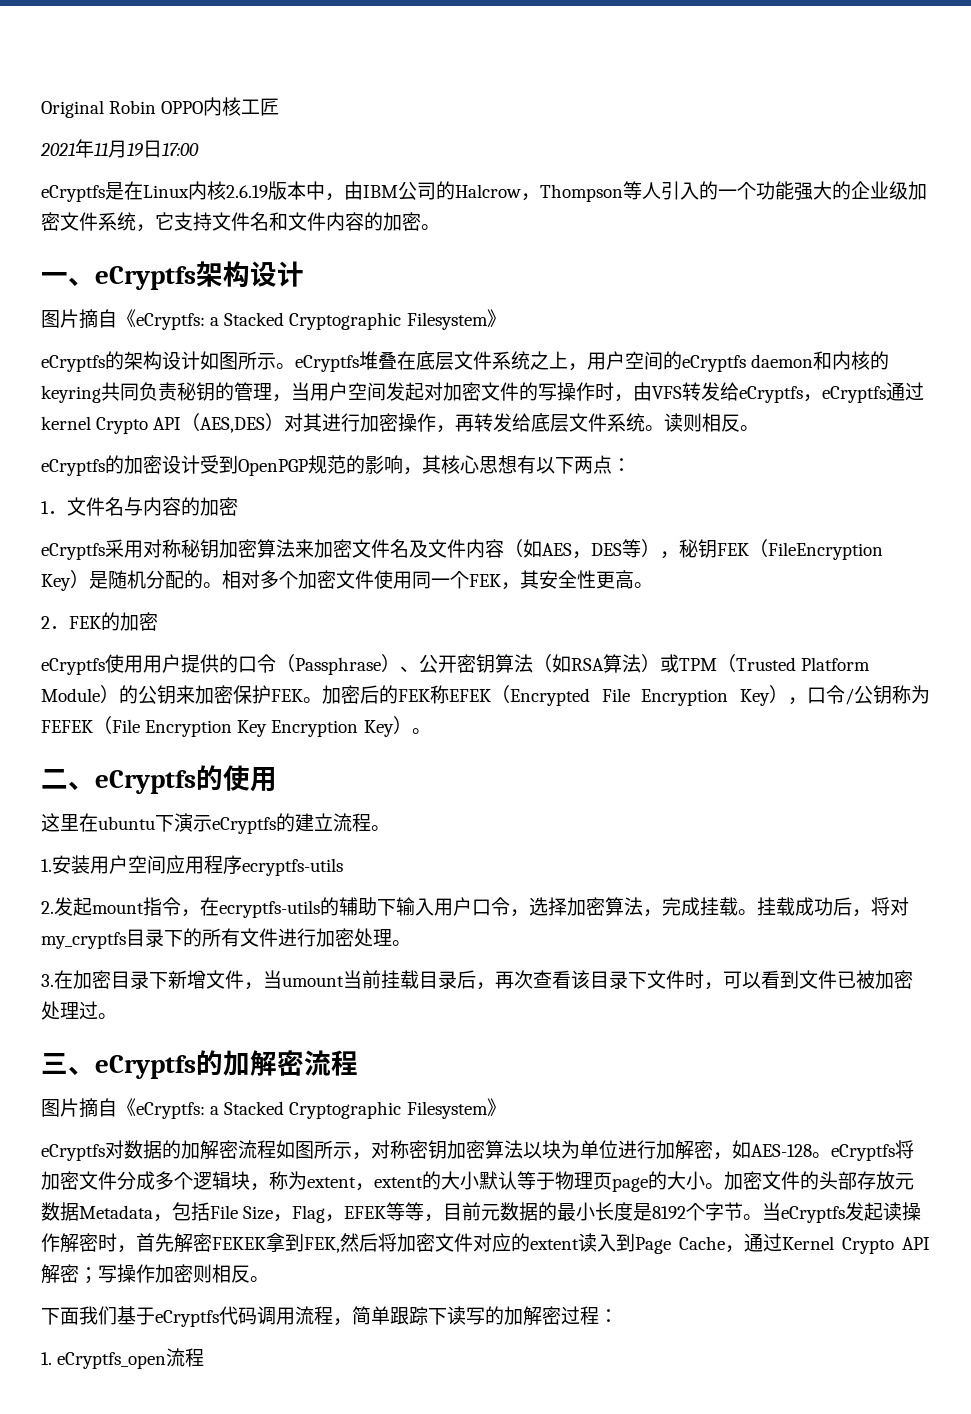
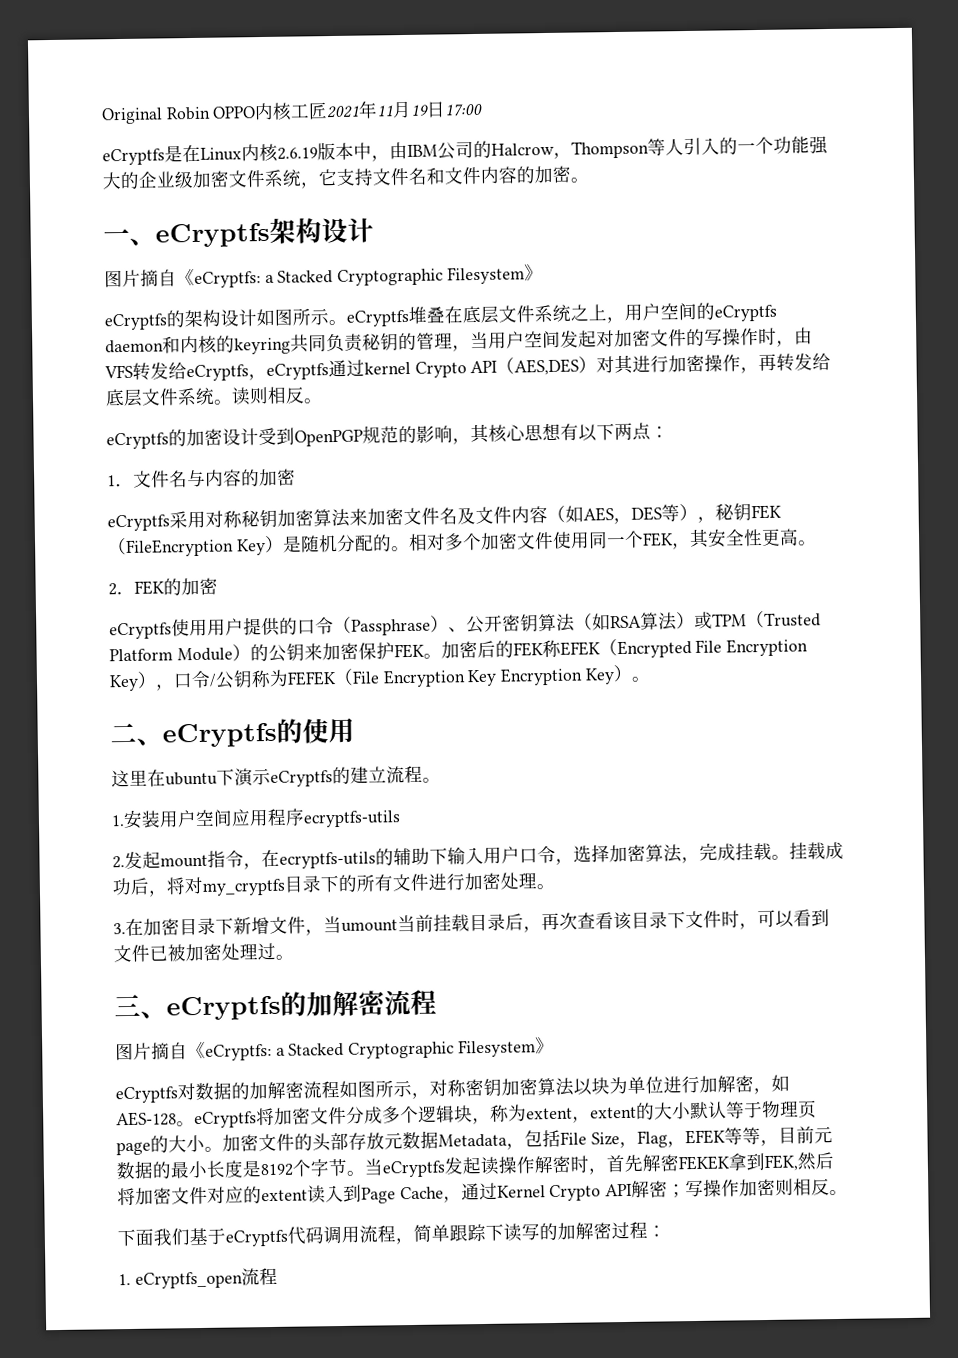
- Original Robin OPPO内核工匠
- 2021年11月19日17:00
+ Original Robin OPPO内核工匠2021年11月19日17:00

